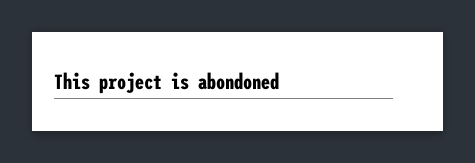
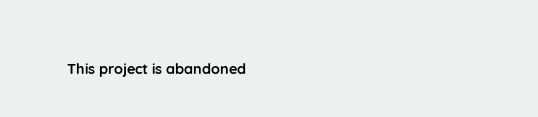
- This project is abondoned
+ This project is abandoned

